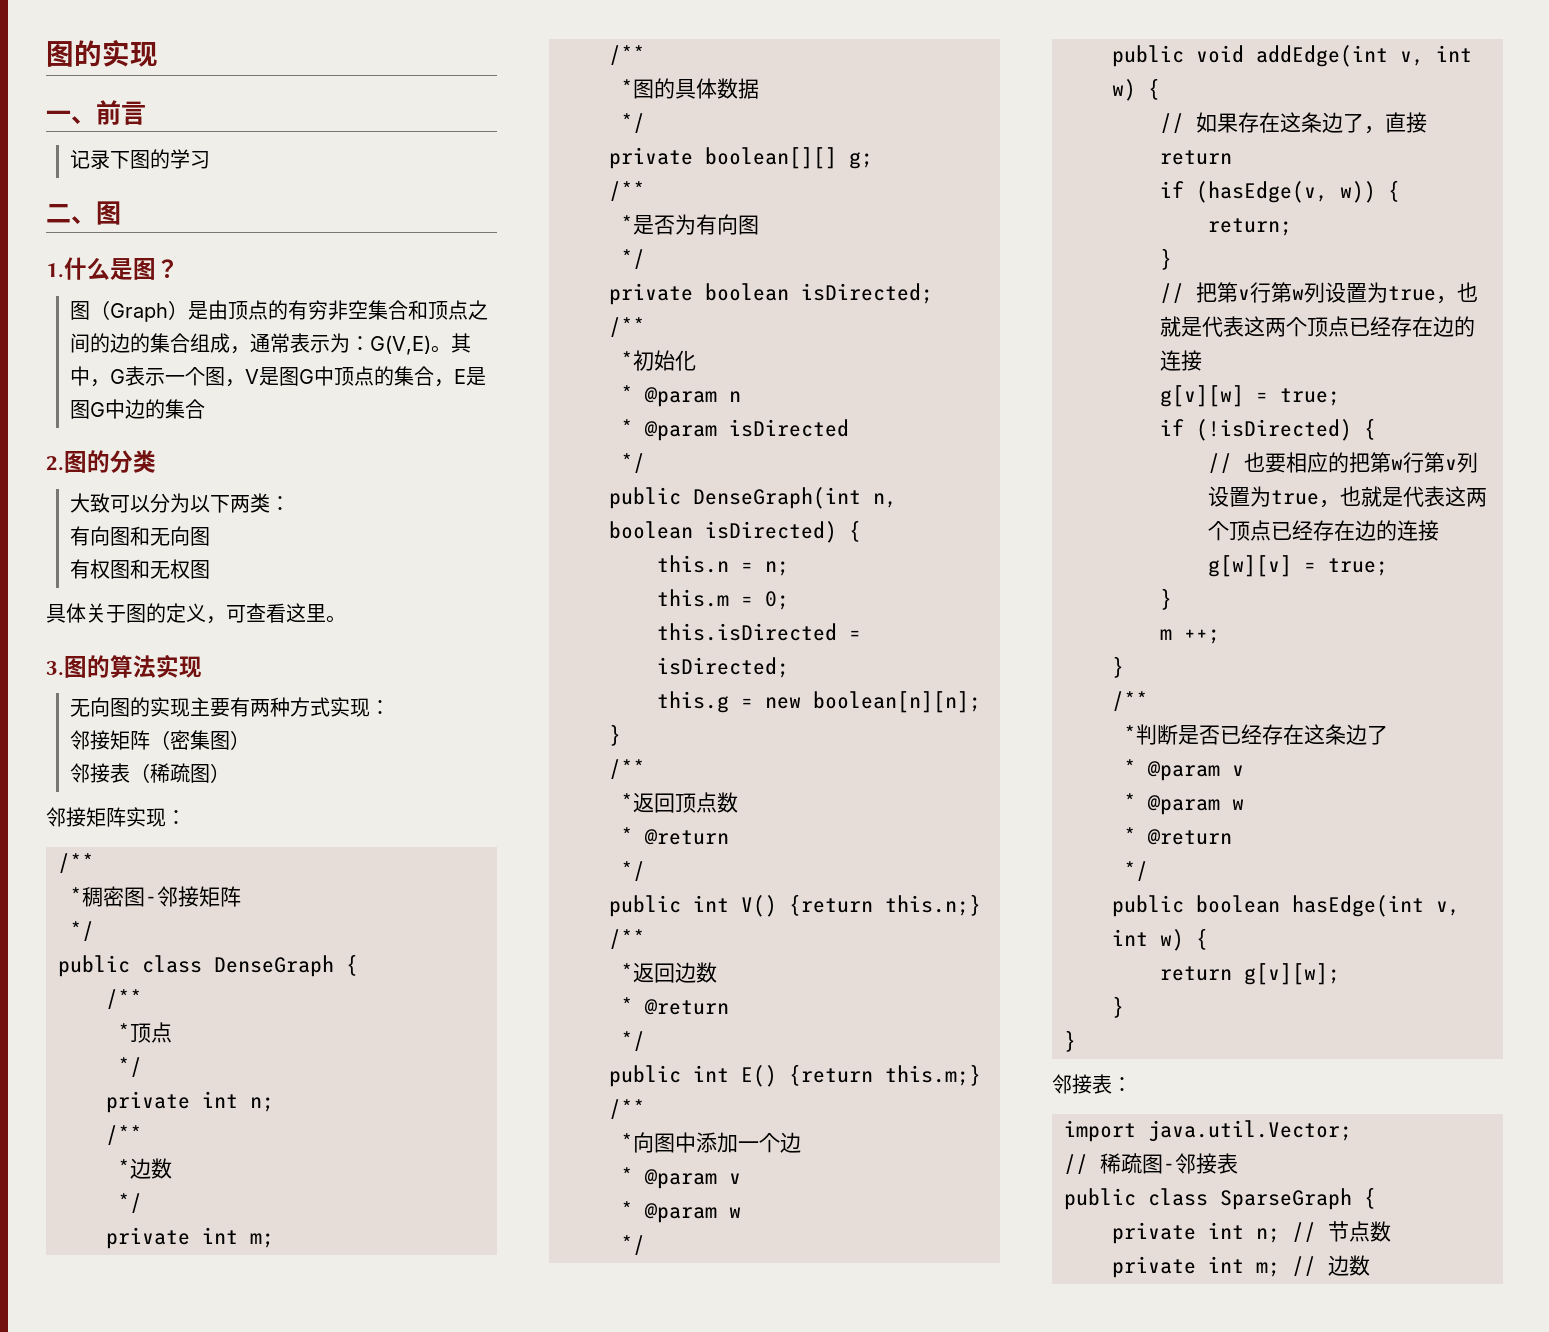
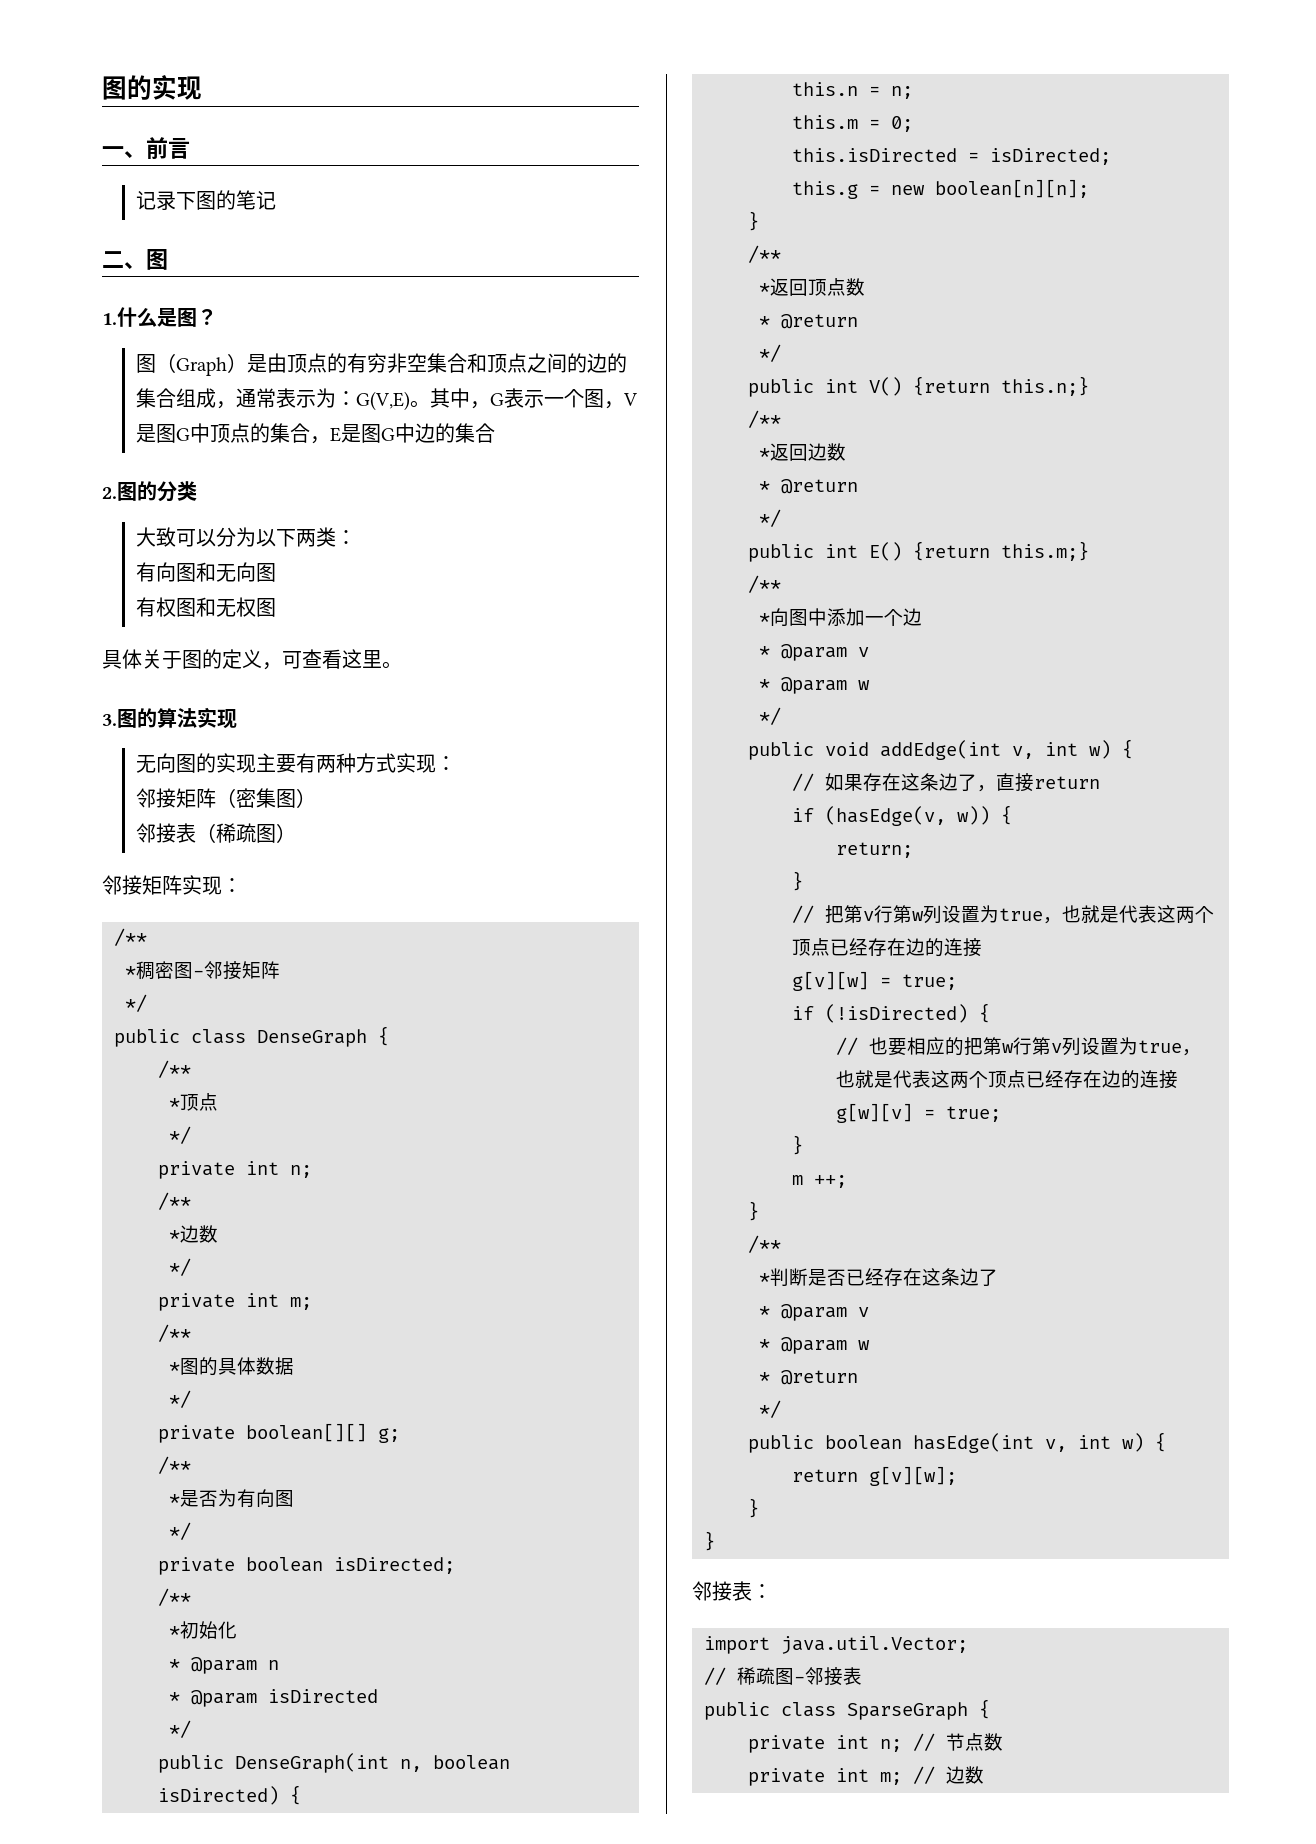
- 记录下图的学习
+ 记录下图的笔记

